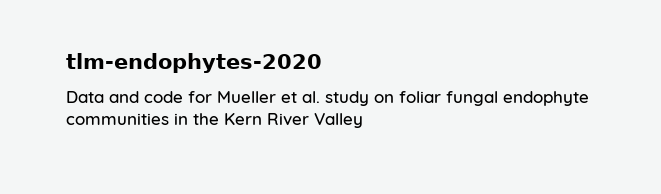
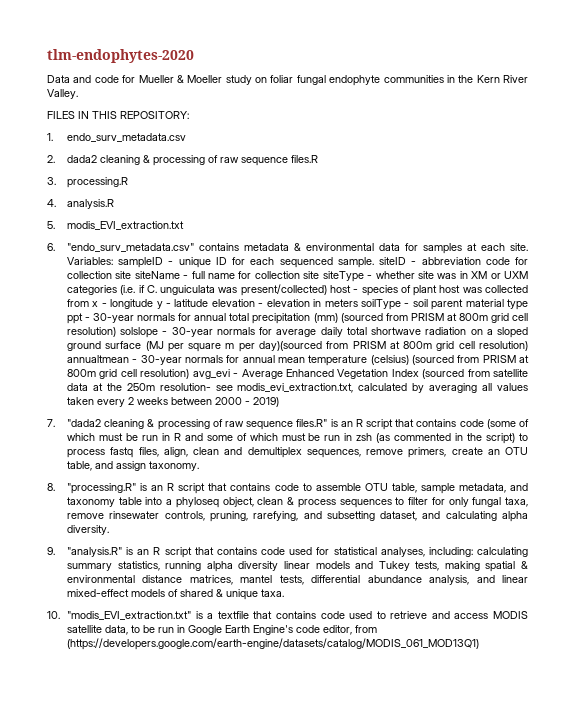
- Data and code for Mueller et al. study on foliar fungal endophyte communities in the Kern River Valley
+ Data and code for Mueller & Moeller study on foliar fungal endophyte communities in the Kern River Valley.
+ FILES IN THIS REPOSITORY:
+ 1. endo_surv_metadata.csv
+ 2. dada2 cleaning & processing of raw sequence files.R
+ 3. processing.R
+ 4. analysis.R
+ 5. modis_EVI_extraction.txt
+ 6. "endo_surv_metadata.csv" contains metadata & environmental data for samples at each site. Variables: sampleID - unique ID for each sequenced sample. siteID - abbreviation code for collection site siteName - full name for collection site siteType - whether site was in XM or UXM categories (i.e. if C. unguiculata was present/collected) host - species of plant host was collected from x - longitude y - latitude elevation - elevation in meters soilType - soil parent material type ppt - 30-year normals for annual total precipitation (mm) (sourced from PRISM at 800m grid cell resolution) solslope - 30-year normals for average daily total shortwave radiation on a sloped ground surface (MJ per square m per day)(sourced from PRISM at 800m grid cell resolution) annualtmean - 30-year normals for annual mean temperature (celsius) (sourced from PRISM at 800m grid cell resolution) avg_evi - Average Enhanced Vegetation Index (sourced from satellite data at the 250m resolution- see modis_evi_extraction.txt, calculated by averaging all values taken every 2 weeks between 2000 - 2019)
+ 7. "dada2 cleaning & processing of raw sequence files.R" is an R script that contains code (some of which must be run in R and some of which must be run in zsh (as commented in the script) to process fastq files, align, clean and demultiplex sequences, remove primers, create an OTU table, and assign taxonomy.
+ 8. "processing.R" is an R script that contains code to assemble OTU table, sample metadata, and taxonomy table into a phyloseq object, clean & process sequences to filter for only fungal taxa, remove rinsewater controls, pruning, rarefying, and subsetting dataset, and calculating alpha diversity.
+ 9. "analysis.R" is an R script that contains code used for statistical analyses, including: calculating summary statistics, running alpha diversity linear models and Tukey tests, making spatial & environmental distance matrices, mantel tests, differential abundance analysis, and linear mixed-effect models of shared & unique taxa.
+ 10. "modis_EVI_extraction.txt" is a textfile that contains code used to retrieve and access MODIS satellite data, to be run in Google Earth Engine's code editor, from (https://developers.google.com/earth-engine/datasets/catalog/MODIS_061_MOD13Q1)

